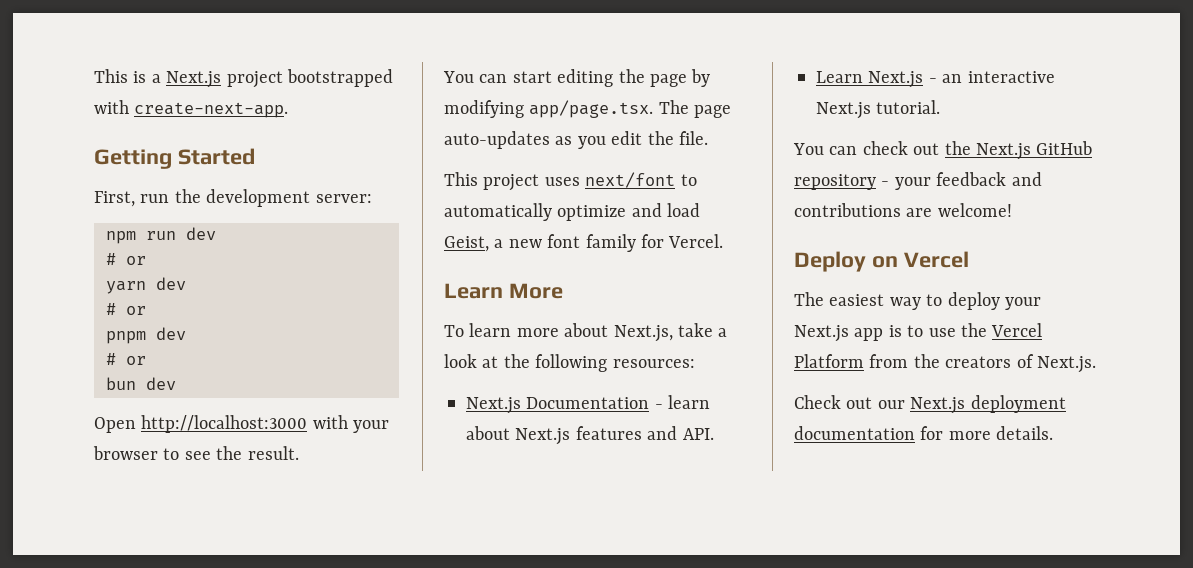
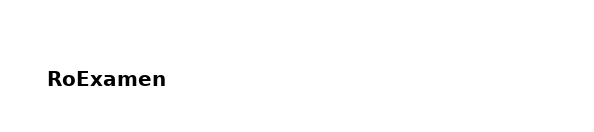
- This is a Next.js project bootstrapped with create-next-app.
- Getting Started
- First, run the development server:
- npm run dev
- # or
- yarn dev
- # or
- pnpm dev
- # or
- bun dev
- Open http://localhost:3000 with your browser to see the result.
- You can start editing the page by modifying app/page.tsx. The page auto-updates as you edit the file.
- This project uses next/font to automatically optimize and load Geist, a new font family for Vercel.
- Learn More
- To learn more about Next.js, take a look at the following resources:
- Next.js Documentation - learn about Next.js features and API.
- Learn Next.js - an interactive Next.js tutorial.
- You can check out the Next.js GitHub repository - your feedback and contributions are welcome!
- Deploy on Vercel
- The easiest way to deploy your Next.js app is to use the Vercel Platform from the creators of Next.js.
- Check out our Next.js deployment documentation for more details.
+ RoExamen

